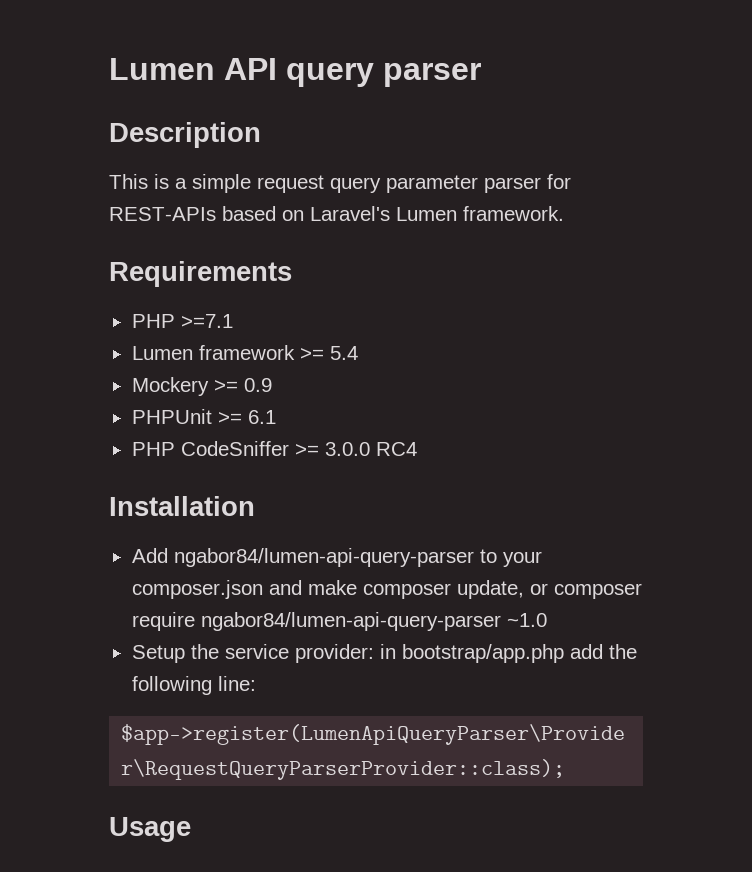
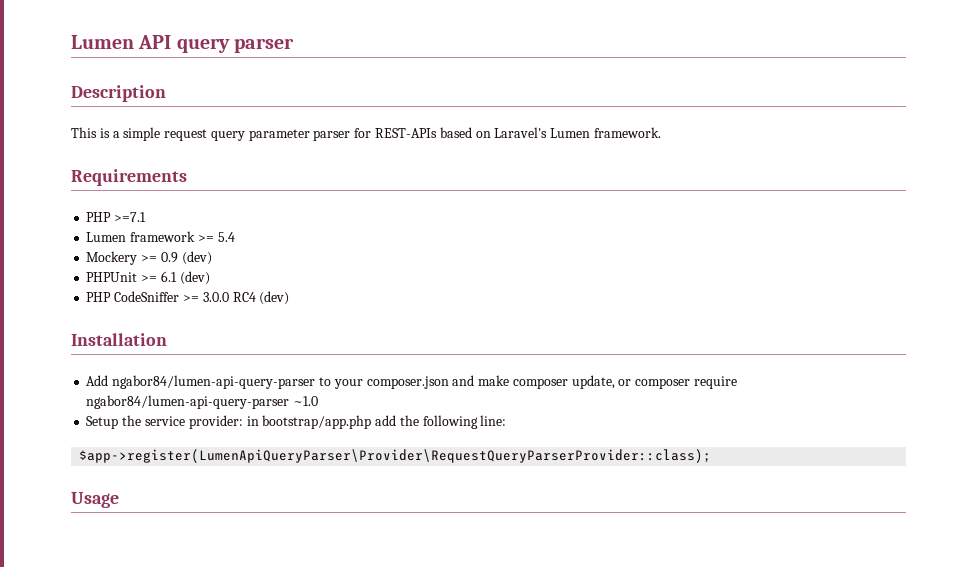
- Mockery >= 0.9
+ Mockery >= 0.9 (dev)
- PHPUnit >= 6.1
+ PHPUnit >= 6.1 (dev)
- PHP CodeSniffer >= 3.0.0 RC4
+ PHP CodeSniffer >= 3.0.0 RC4 (dev)

